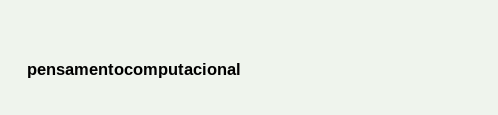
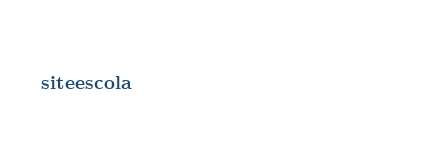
- pensamentocomputacional
+ siteescola

